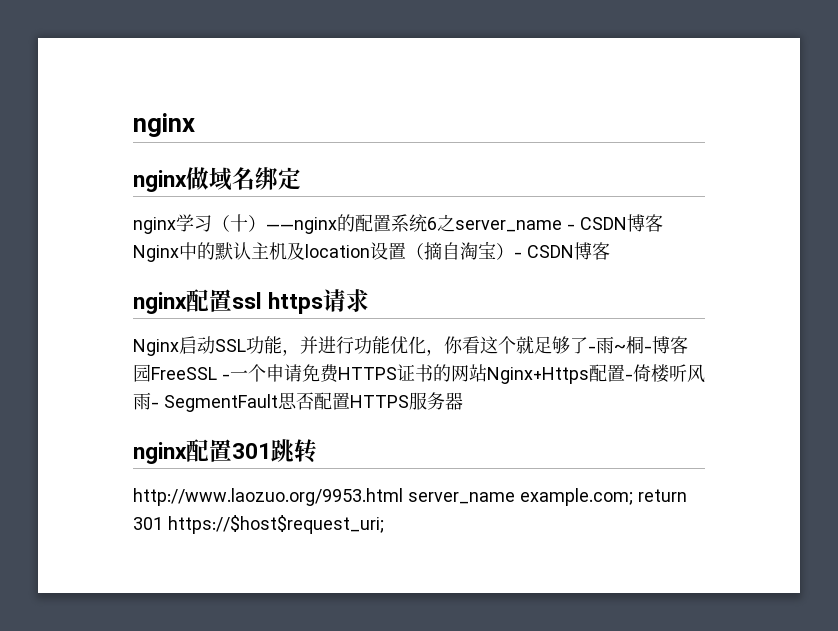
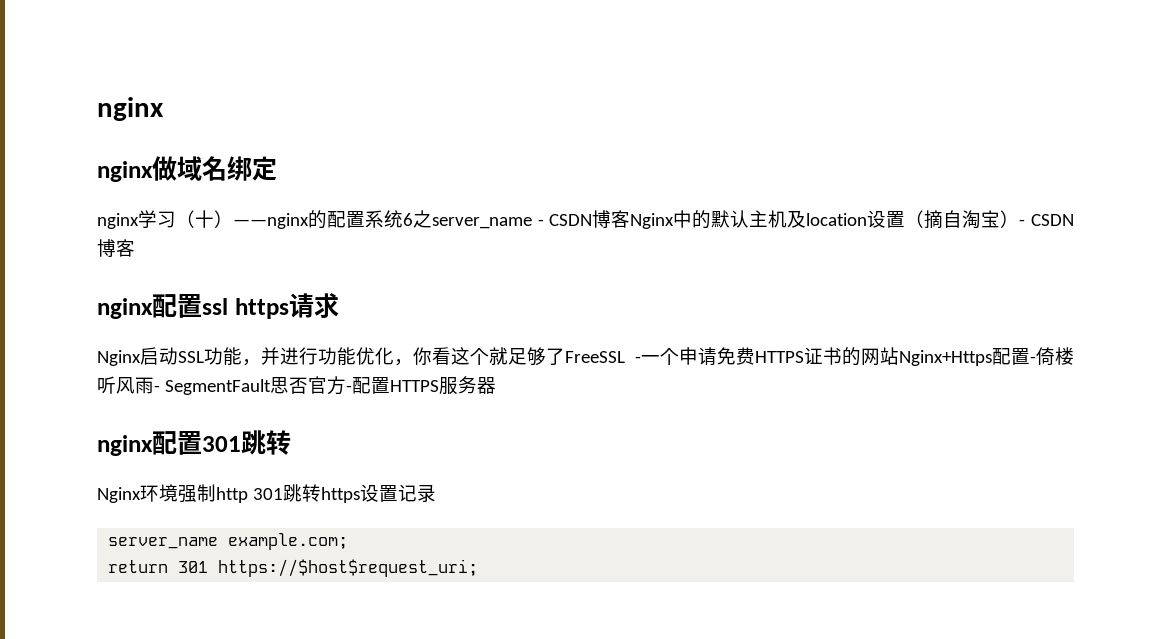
- Nginx启动SSL功能，并进行功能优化，你看这个就足够了-雨~桐-博客园FreeSSL -一个申请免费HTTPS证书的网站Nginx+Https配置-倚楼听风雨- SegmentFault思否配置HTTPS服务器
+ Nginx启动SSL功能，并进行功能优化，你看这个就足够了FreeSSL -一个申请免费HTTPS证书的网站Nginx+Https配置-倚楼听风雨- SegmentFault思否官方-配置HTTPS服务器
- http://www.laozuo.org/9953.html server_name example.com; return 301 https://$host$request_uri;
+ Nginx环境强制http 301跳转https设置记录
+ server_name example.com;
+ return 301 https://$host$request_uri;

